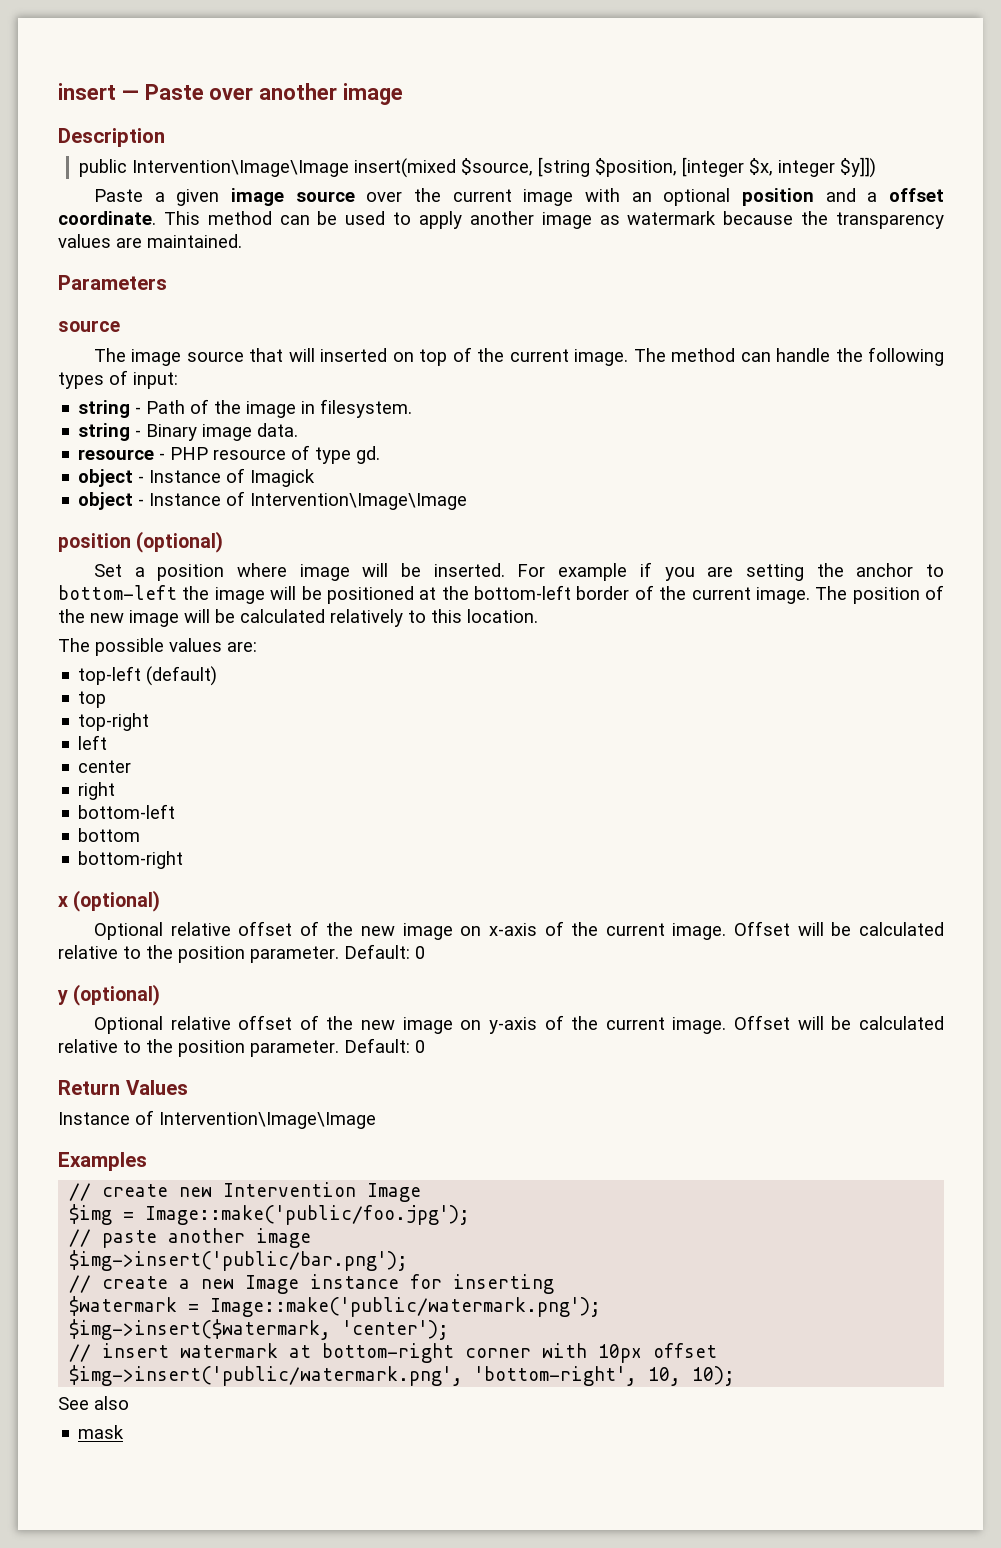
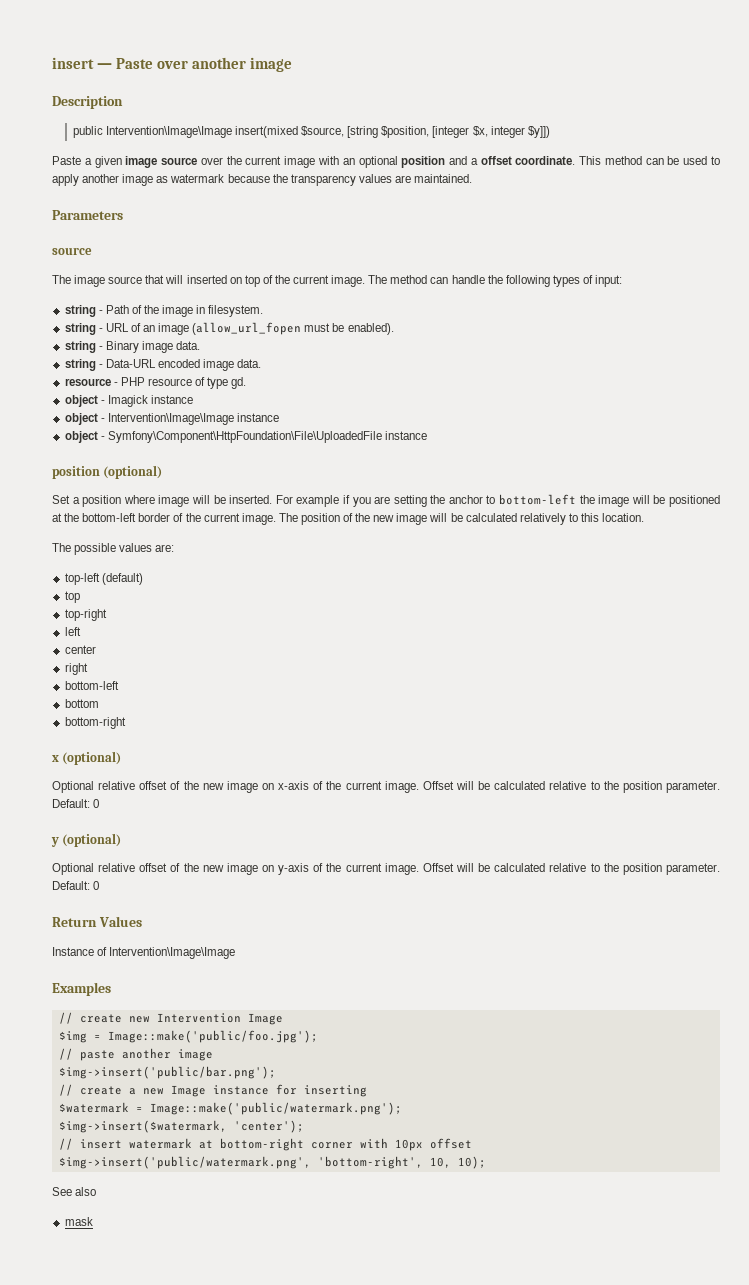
+ string - URL of an image (allow_url_fopen must be enabled).
+ string - Data-URL encoded image data.
- object - Instance of Imagick
- object - Instance of Intervention\Image\Image
+ object - Imagick instance
+ object - Intervention\Image\Image instance
+ object - Symfony\Component\HttpFoundation\File\UploadedFile instance

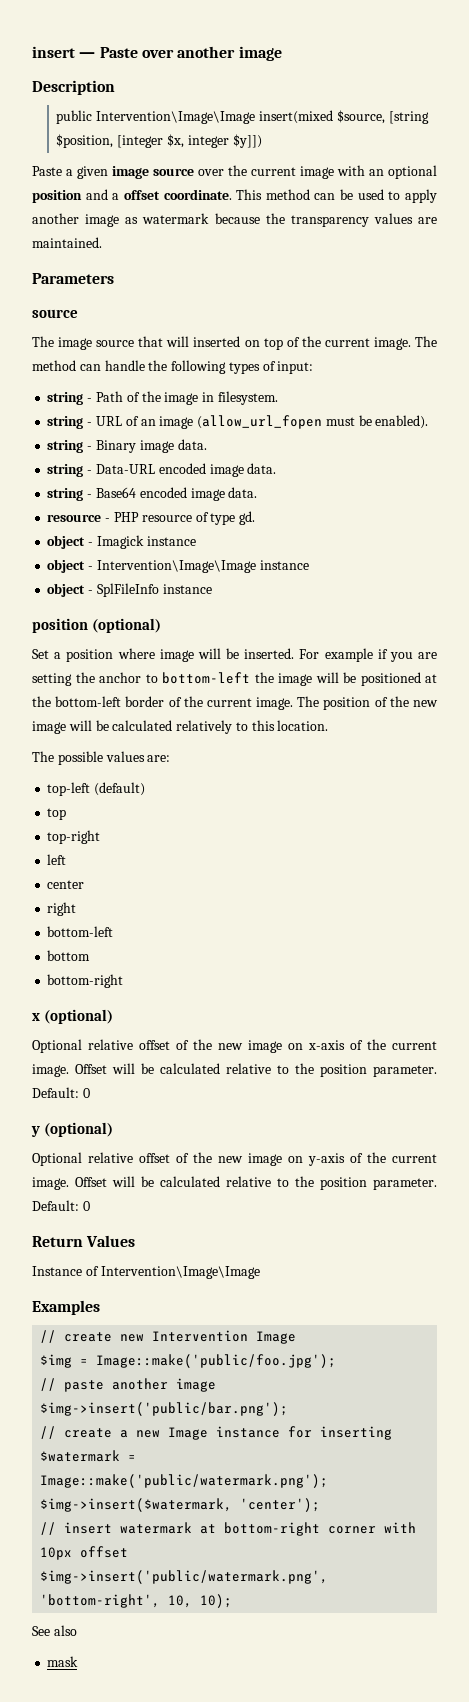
+ string - Base64 encoded image data.
- object - Symfony\Component\HttpFoundation\File\UploadedFile instance
+ object - SplFileInfo instance

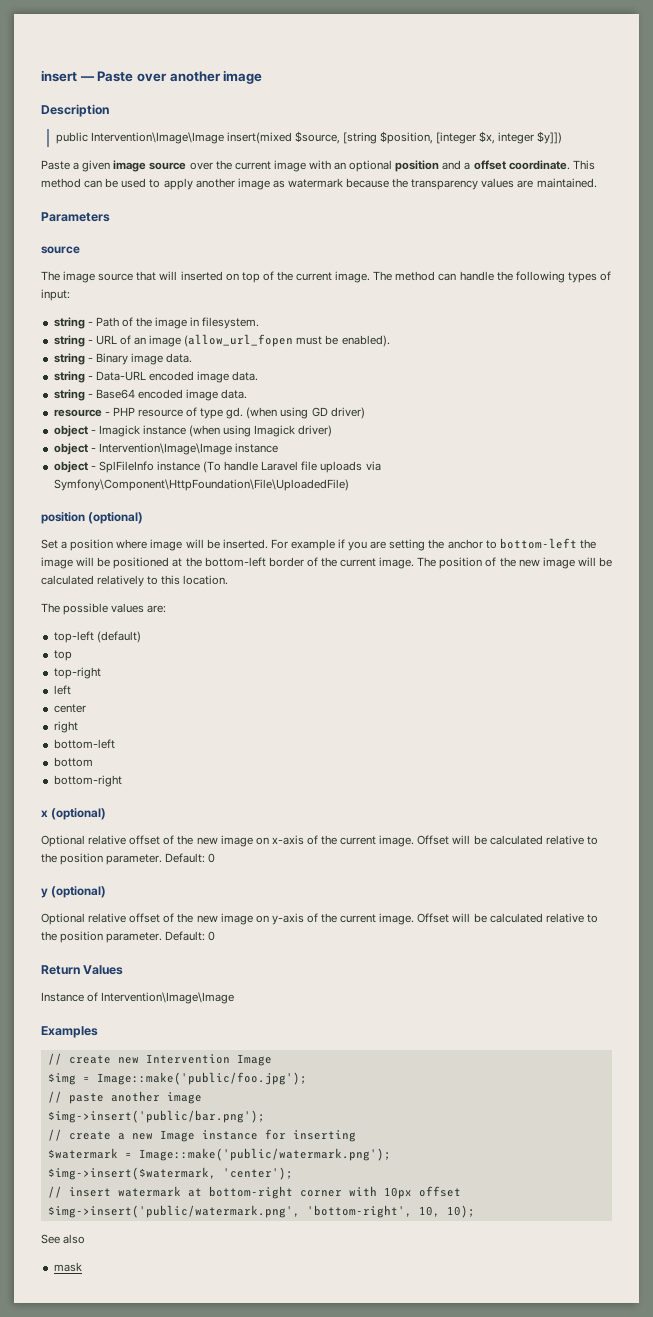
+ (when using GD driver)
- object - Imagick instance
+ object - Imagick instance (when using Imagick driver)
- object - SplFileInfo instance
+ object - SplFileInfo instance (To handle Laravel file uploads via Symfony\Component\HttpFoundation\File\UploadedFile)

